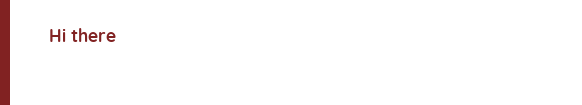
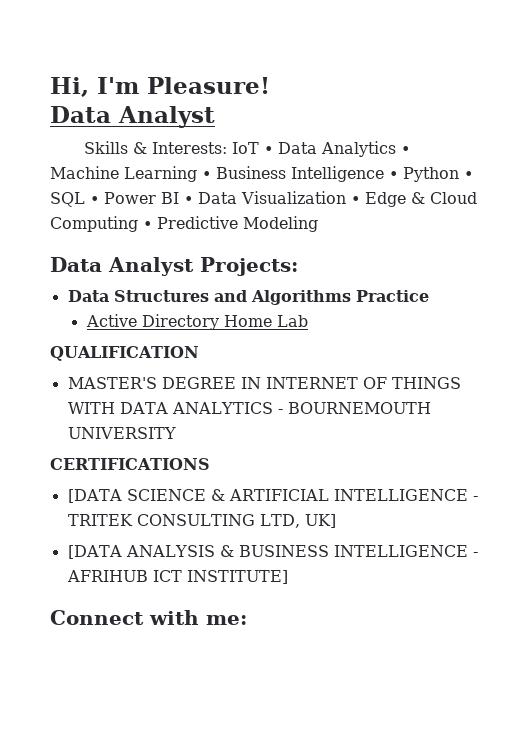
- Hi there
+ Hi, I'm Pleasure!
+ Data Analyst
+ Skills & Interests: IoT • Data Analytics • Machine Learning • Business Intelligence • Python • SQL • Power BI • Data Visualization • Edge & Cloud Computing • Predictive Modeling
+ Data Analyst Projects:
+ Data Structures and Algorithms Practice
+ Active Directory Home Lab
+ QUALIFICATION
+ MASTER'S DEGREE IN INTERNET OF THINGS WITH DATA ANALYTICS - BOURNEMOUTH UNIVERSITY
+ CERTIFICATIONS
+ [DATA SCIENCE & ARTIFICIAL INTELLIGENCE - TRITEK CONSULTING LTD, UK]
+ [DATA ANALYSIS & BUSINESS INTELLIGENCE - AFRIHUB ICT INSTITUTE]
+ Connect with me:

